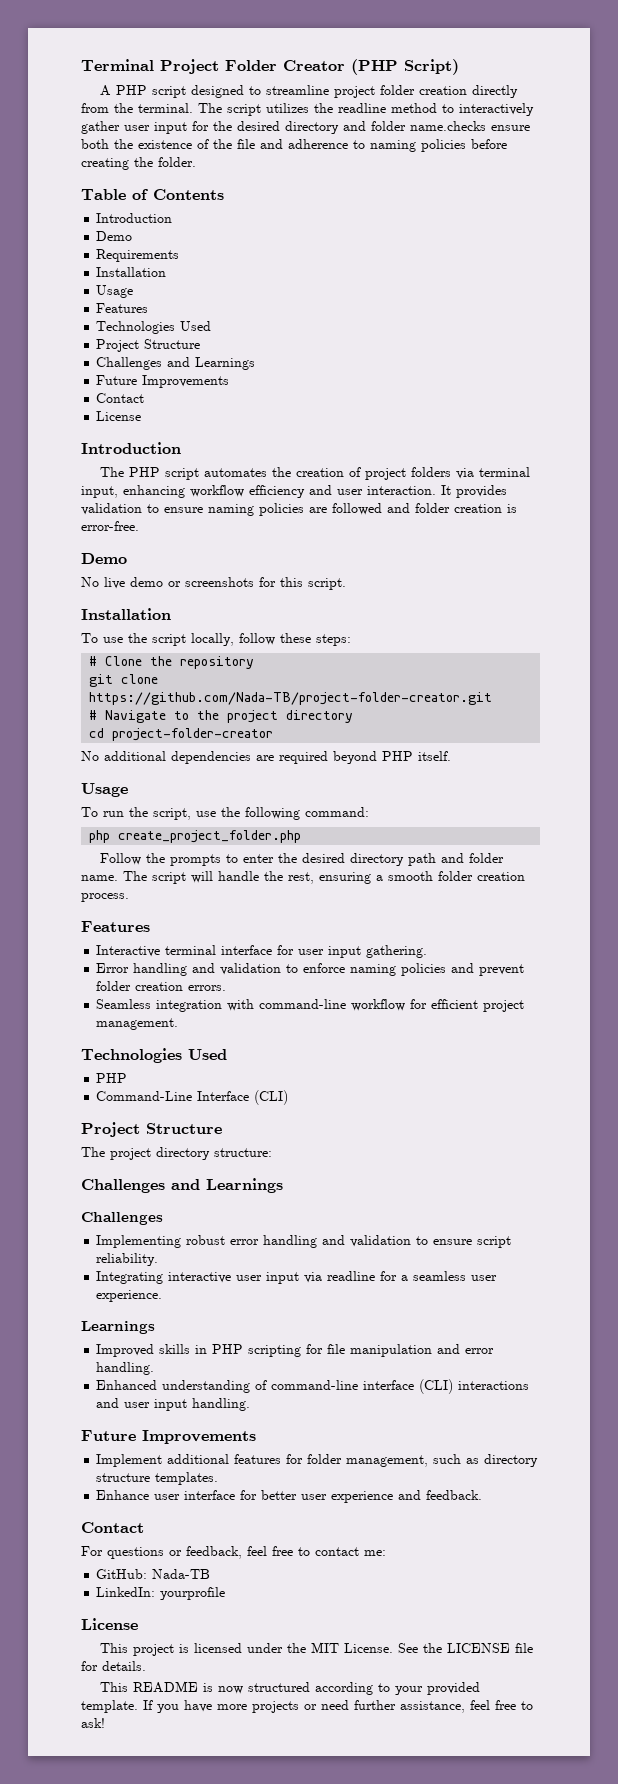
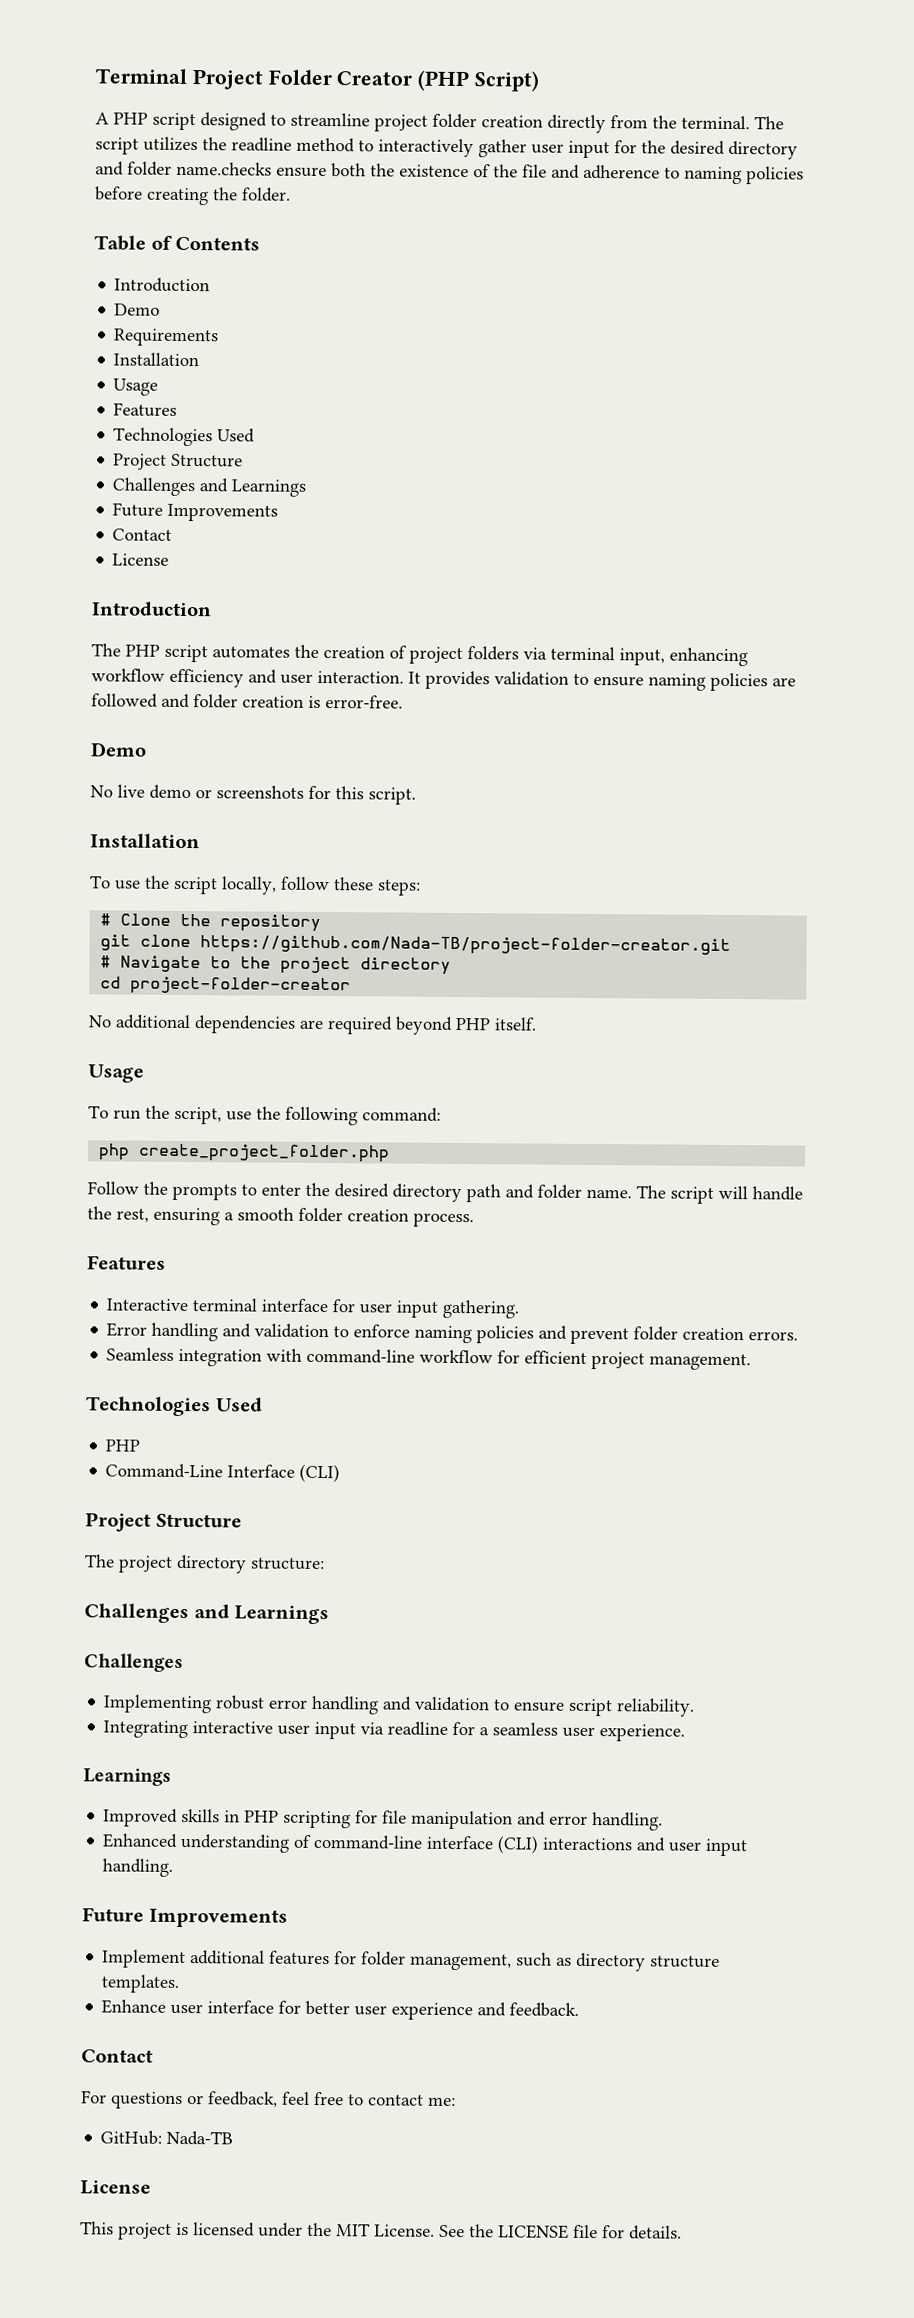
- LinkedIn: yourprofile
- This README is now structured according to your provided template. If you have more projects or need further assistance, feel free to ask!

